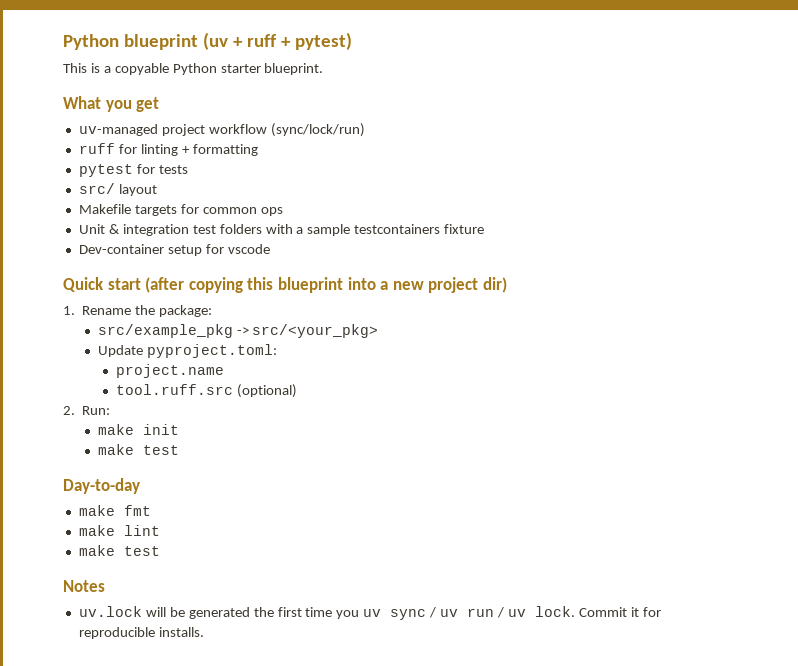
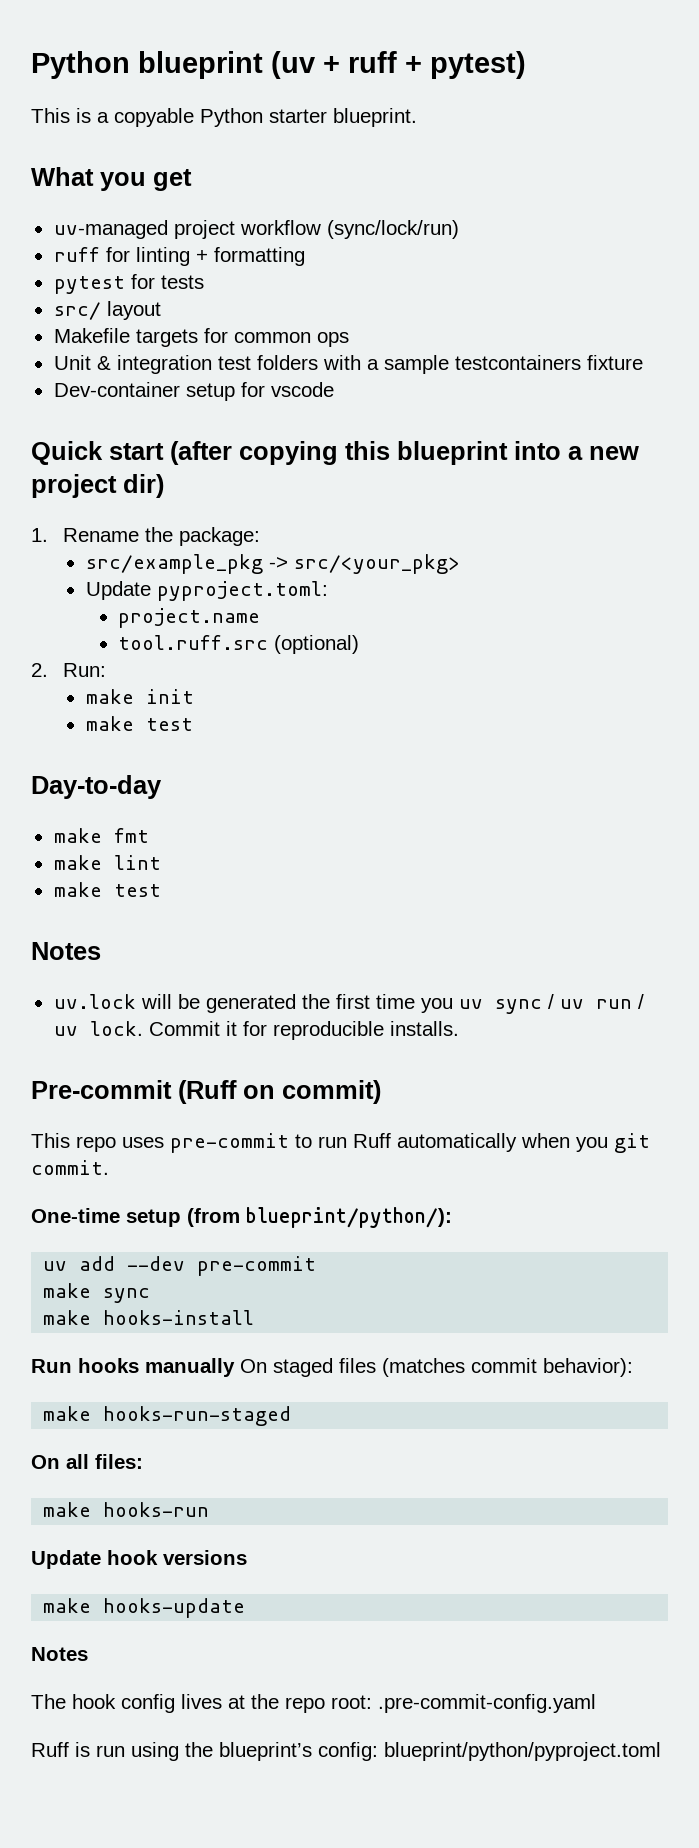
+ Pre-commit (Ruff on commit)
+ This repo uses pre-commit to run Ruff automatically when you git commit.
+ One-time setup (from blueprint/python/):
+ uv add --dev pre-commit
+ make sync
+ make hooks-install
+ Run hooks manually On staged files (matches commit behavior):
+ make hooks-run-staged
+ On all files:
+ make hooks-run
+ Update hook versions
+ make hooks-update
+ Notes
+ The hook config lives at the repo root: .pre-commit-config.yaml
+ Ruff is run using the blueprint’s config: blueprint/python/pyproject.toml

